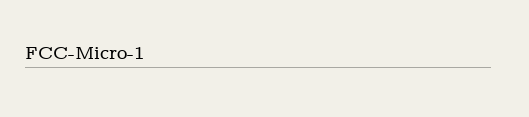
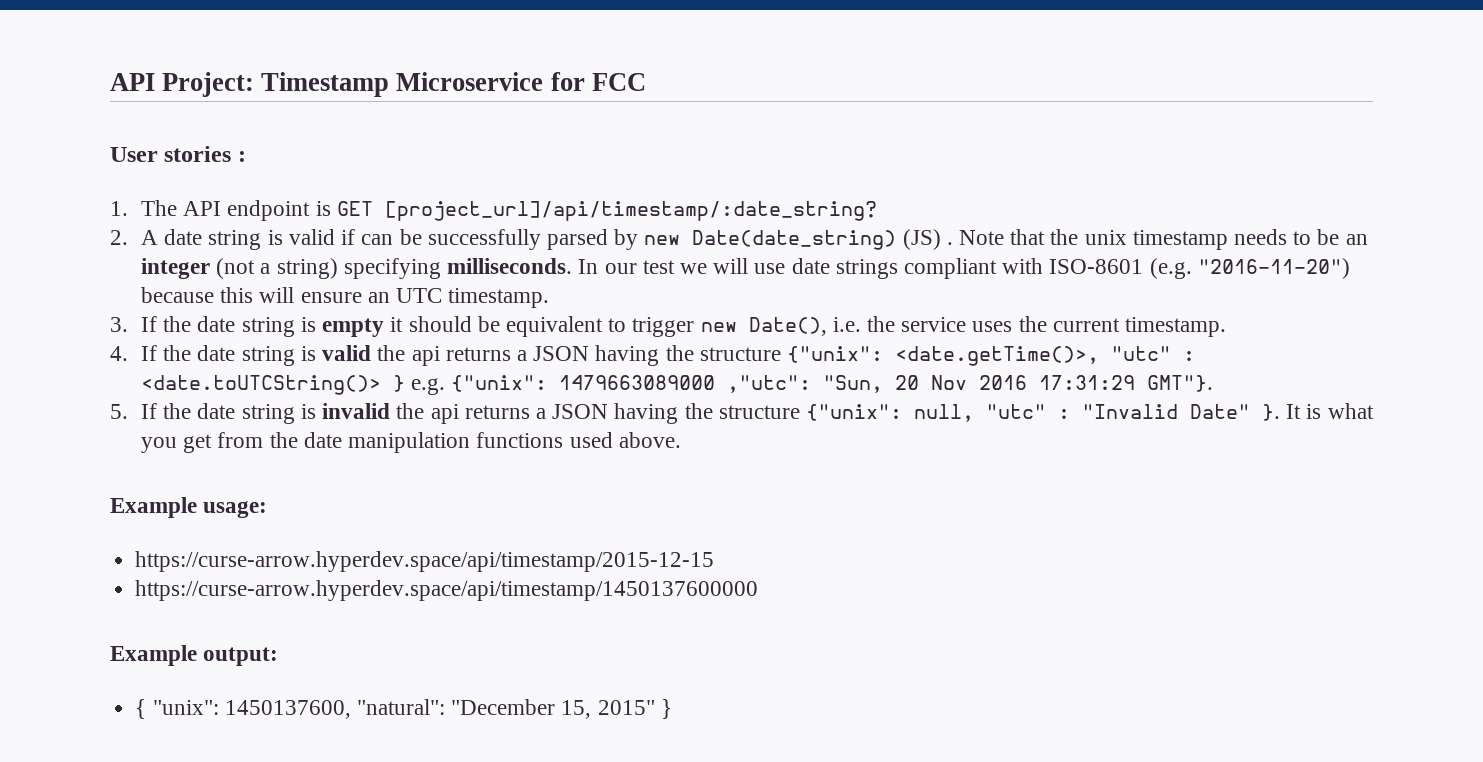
- FCC-Micro-1
+ API Project: Timestamp Microservice for FCC
+ User stories :
+ 1. The API endpoint is GET [project_url]/api/timestamp/:date_string?
+ 2. A date string is valid if can be successfully parsed by new Date(date_string) (JS) . Note that the unix timestamp needs to be an integer (not a string) specifying milliseconds. In our test we will use date strings compliant with ISO-8601 (e.g. "2016-11-20") because this will ensure an UTC timestamp.
+ 3. If the date string is empty it should be equivalent to trigger new Date(), i.e. the service uses the current timestamp.
+ 4. If the date string is valid the api returns a JSON having the structure {"unix": <date.getTime()>, "utc" : <date.toUTCString()> } e.g. {"unix": 1479663089000 ,"utc": "Sun, 20 Nov 2016 17:31:29 GMT"}.
+ 5. If the date string is invalid the api returns a JSON having the structure {"unix": null, "utc" : "Invalid Date" }. It is what you get from the date manipulation functions used above.
+ Example usage:
+ https://curse-arrow.hyperdev.space/api/timestamp/2015-12-15
+ https://curse-arrow.hyperdev.space/api/timestamp/1450137600000
+ Example output:
+ { "unix": 1450137600, "natural": "December 15, 2015" }

